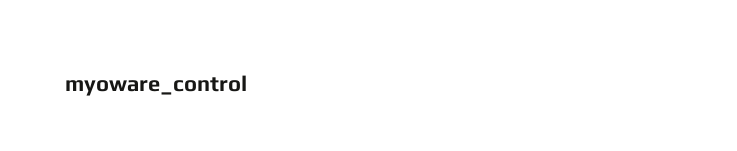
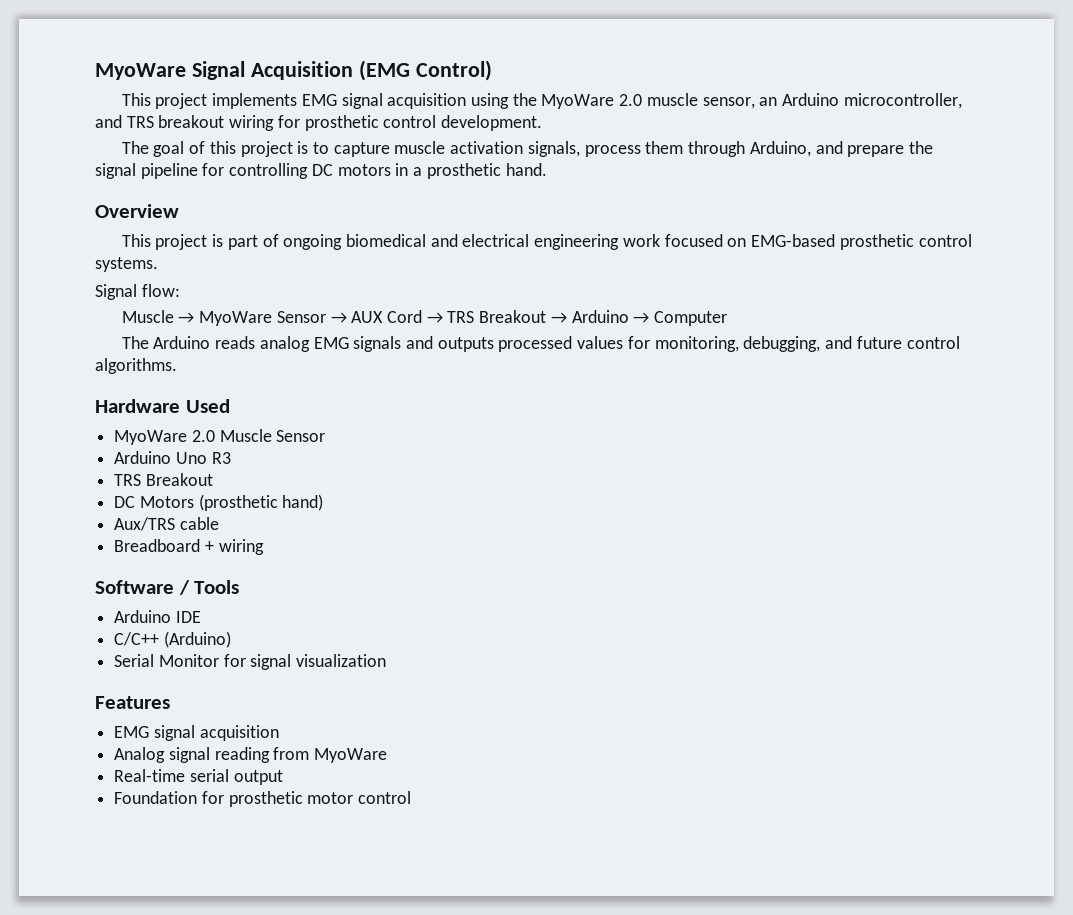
- myoware_control
+ MyoWare Signal Acquisition (EMG Control)
+ This project implements EMG signal acquisition using the MyoWare 2.0 muscle sensor, an Arduino microcontroller, and TRS breakout wiring for prosthetic control development.
+ The goal of this project is to capture muscle activation signals, process them through Arduino, and prepare the signal pipeline for controlling DC motors in a prosthetic hand.
+ Overview
+ This project is part of ongoing biomedical and electrical engineering work focused on EMG-based prosthetic control systems.
+ Signal flow:
+ Muscle → MyoWare Sensor → AUX Cord → TRS Breakout → Arduino → Computer
+ The Arduino reads analog EMG signals and outputs processed values for monitoring, debugging, and future control algorithms.
+ Hardware Used
+ MyoWare 2.0 Muscle Sensor
+ Arduino Uno R3
+ TRS Breakout
+ DC Motors (prosthetic hand)
+ Aux/TRS cable
+ Breadboard + wiring
+ Software / Tools
+ Arduino IDE
+ C/C++ (Arduino)
+ Serial Monitor for signal visualization
+ Features
+ EMG signal acquisition
+ Analog signal reading from MyoWare
+ Real-time serial output
+ Foundation for prosthetic motor control

